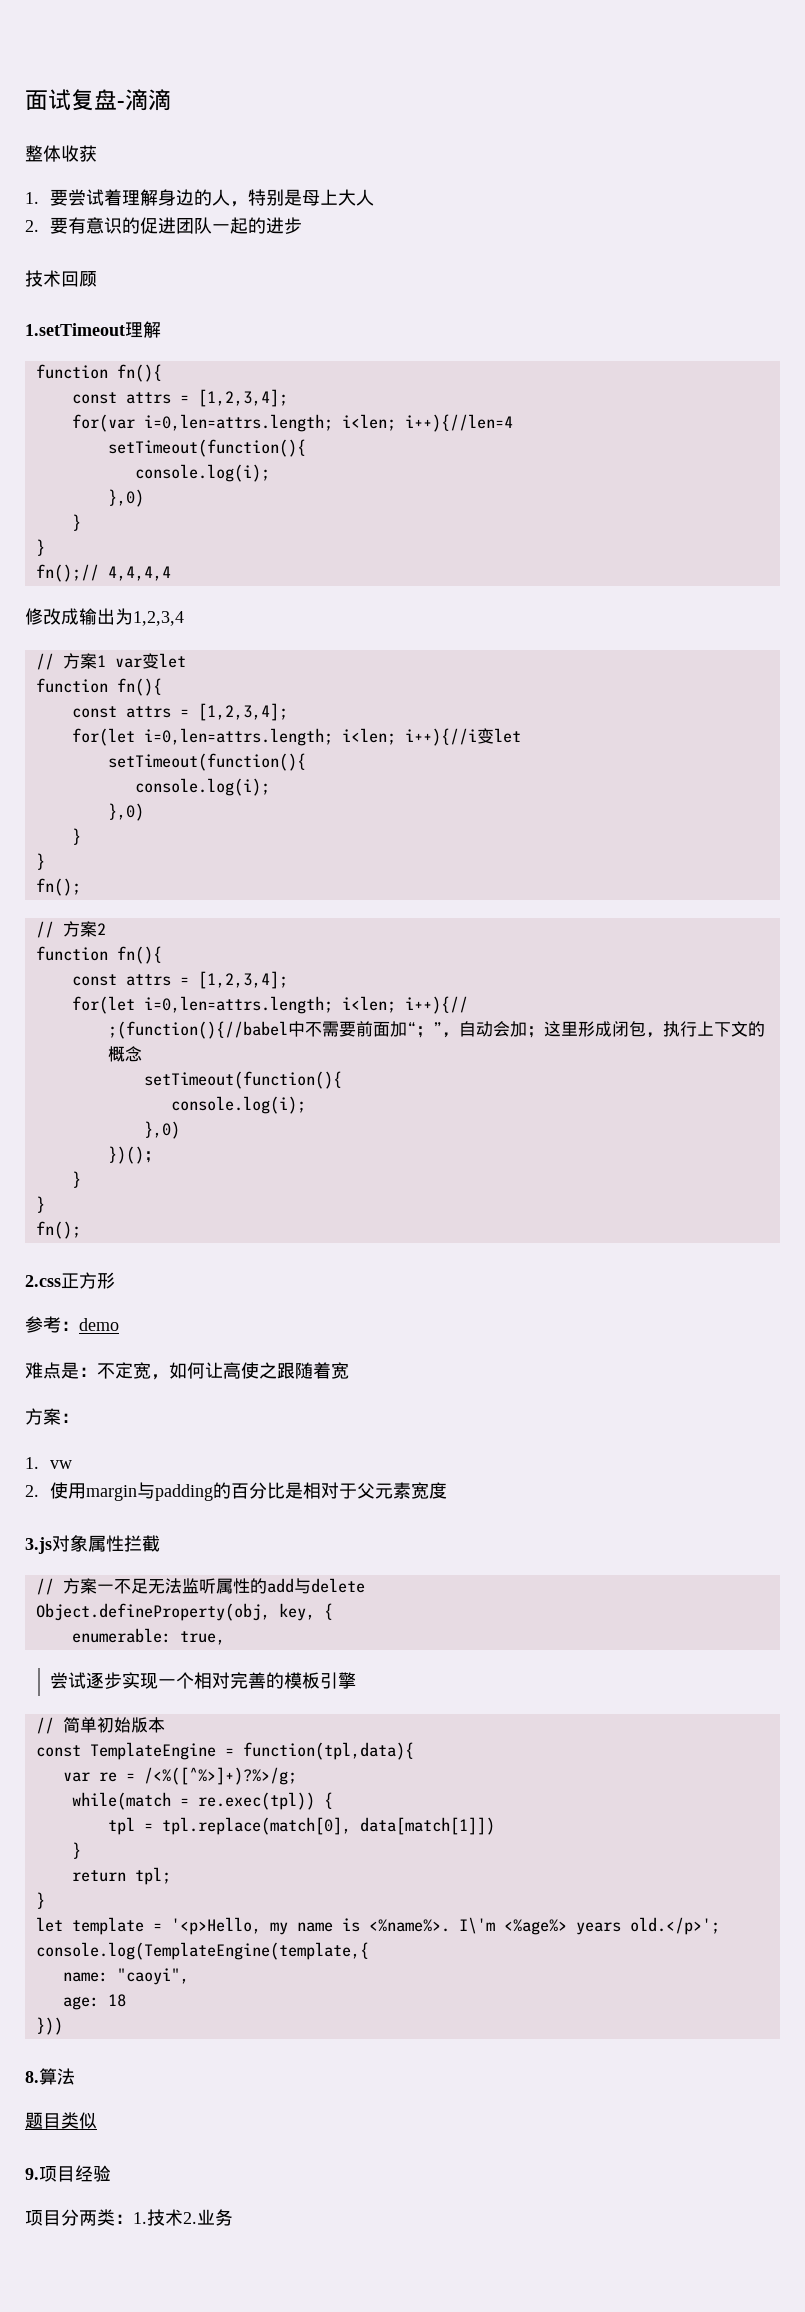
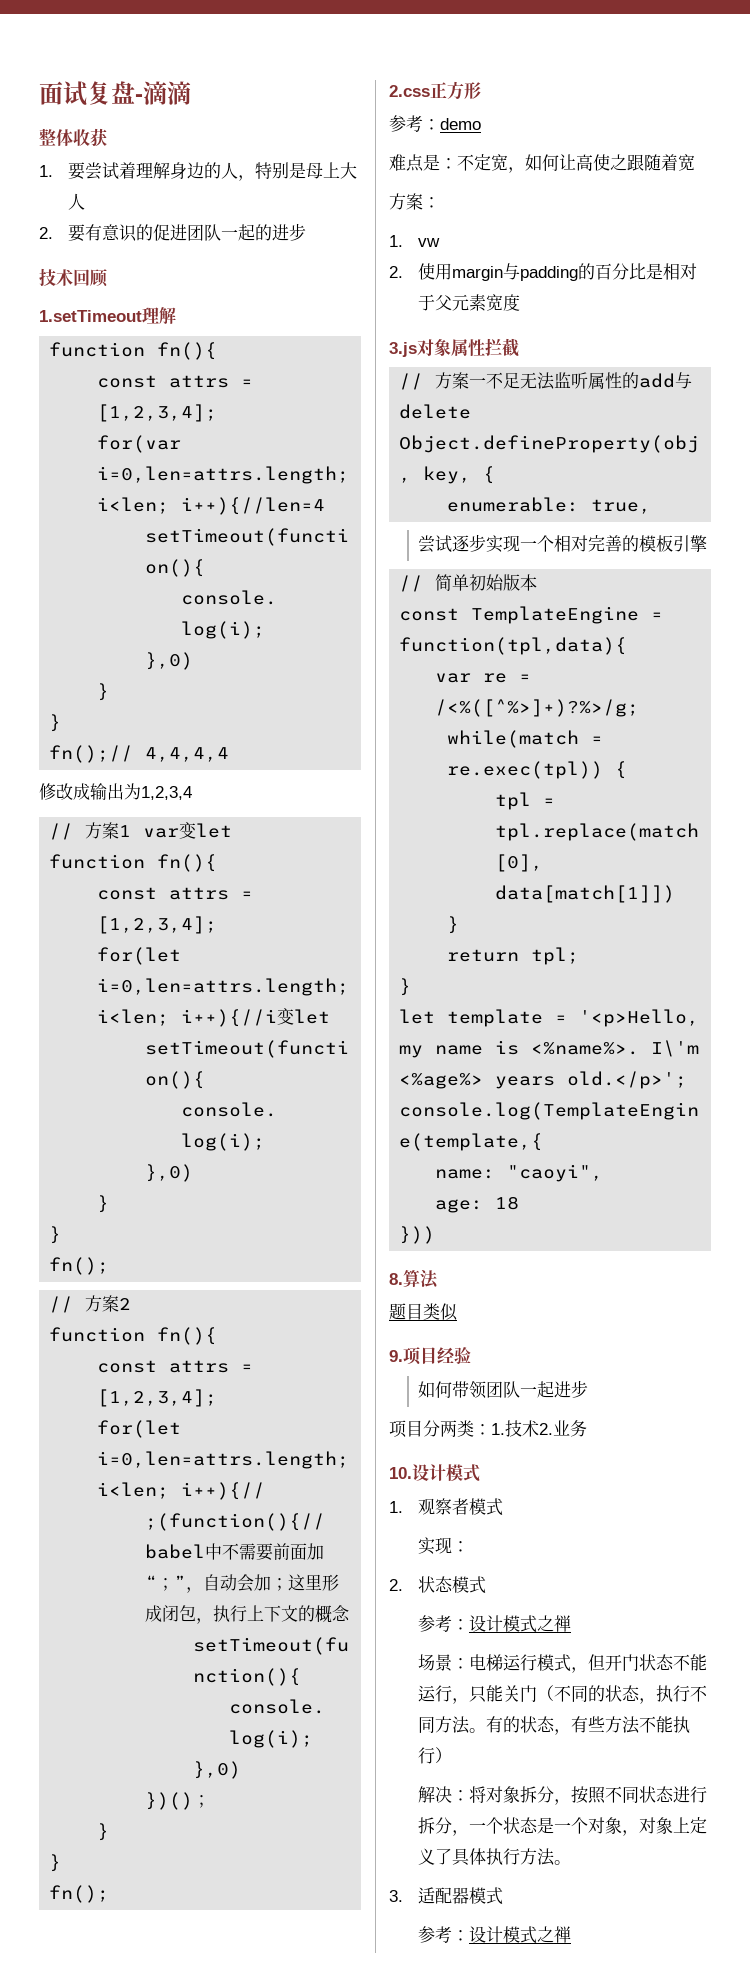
+ 如何带领团队一起进步
+ 10.设计模式
+ 1.观察者模式
+ 实现：
+ 2.状态模式
+ 参考：设计模式之禅
+ 场景：电梯运行模式，但开门状态不能运行，只能关门（不同的状态，执行不同方法。有的状态，有些方法不能执行）
+ 解决：将对象拆分，按照不同状态进行拆分，一个状态是一个对象，对象上定义了具体执行方法。
+ 3.适配器模式
+ 参考：设计模式之禅

